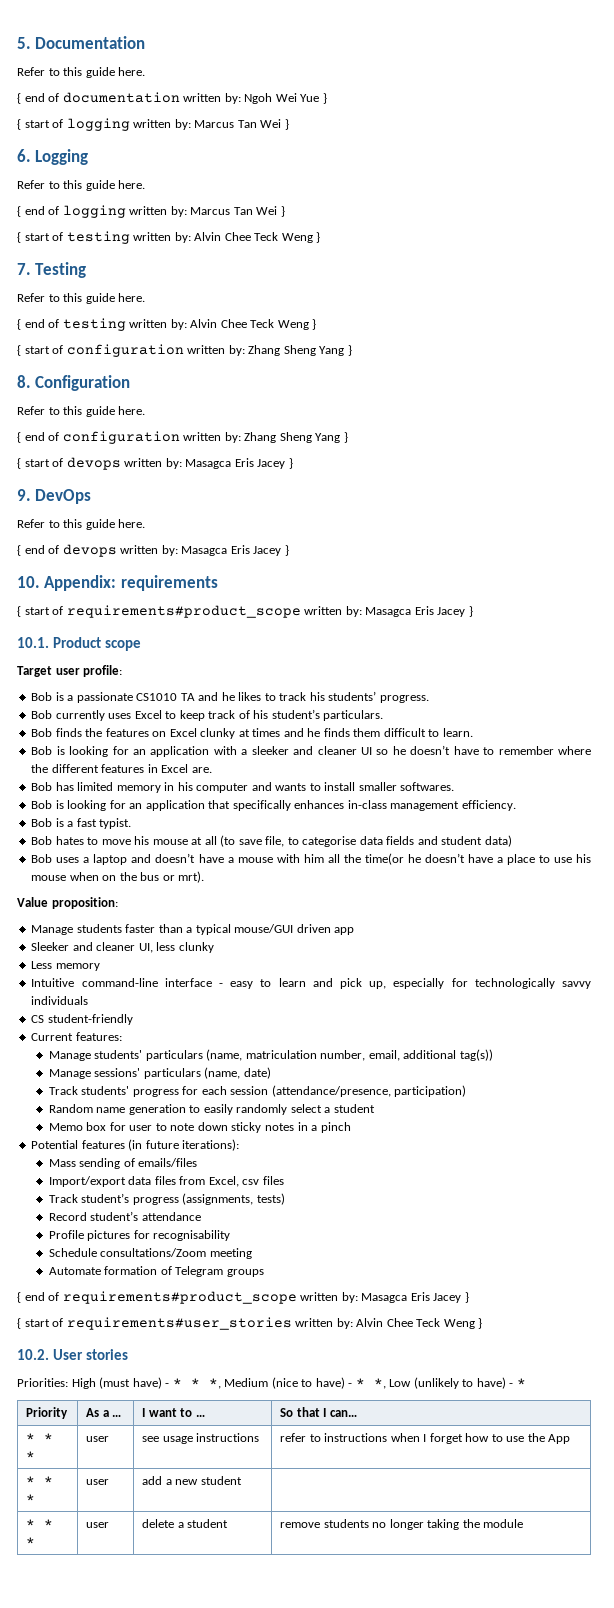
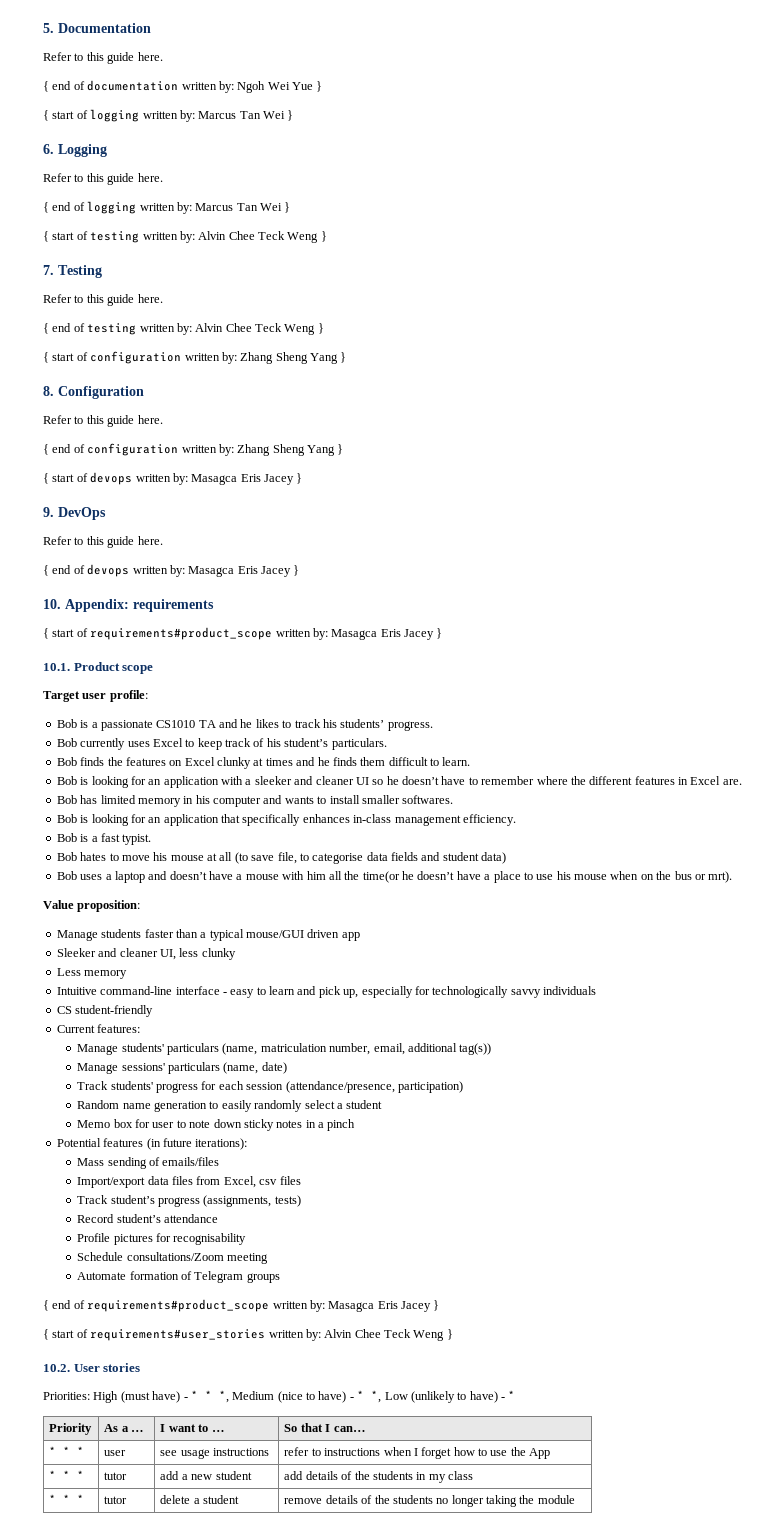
- * * * | user | add a new student |
- * * * | user | delete a student | remove students no longer taking the module
+ * * * | tutor | add a new student | add details of the students in my class
+ * * * | tutor | delete a student | remove details of the students no longer taking the module

